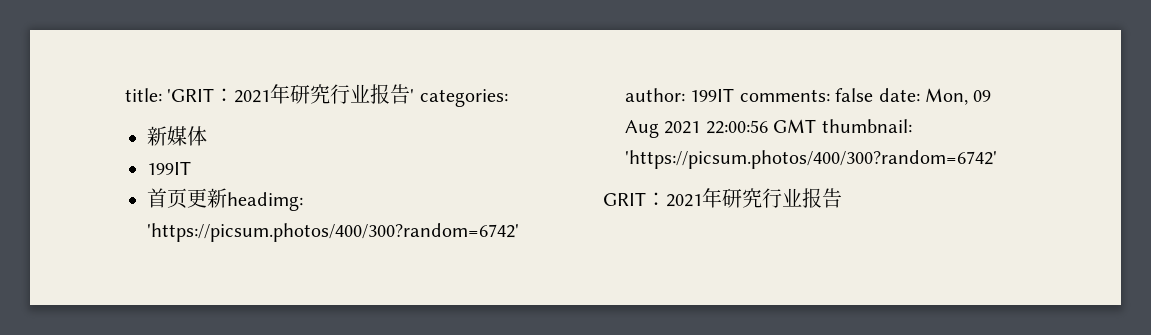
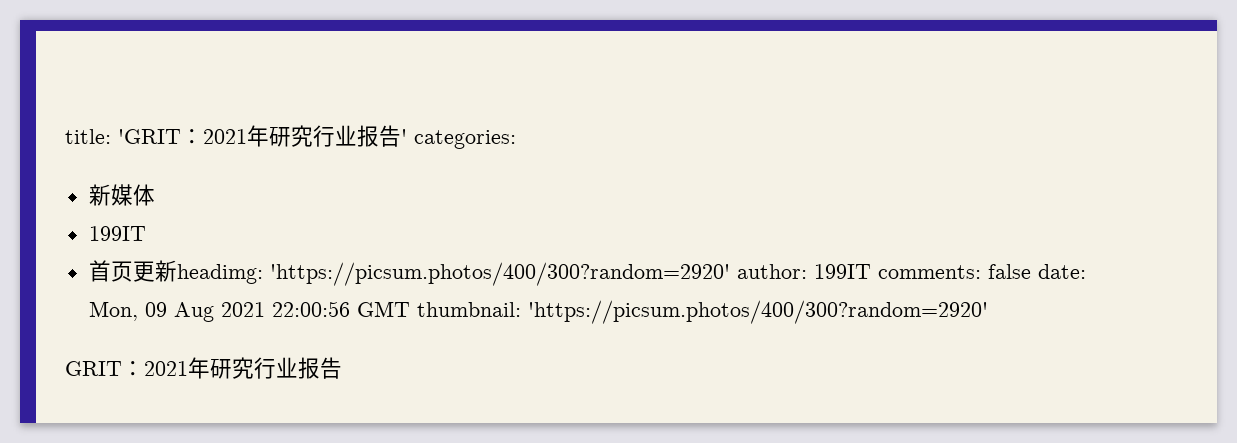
- 首页更新headimg: 'https://picsum.photos/400/300?random=6742' author: 199IT comments: false date: Mon, 09 Aug 2021 22:00:56 GMT thumbnail: 'https://picsum.photos/400/300?random=6742'
+ 首页更新headimg: 'https://picsum.photos/400/300?random=2920' author: 199IT comments: false date: Mon, 09 Aug 2021 22:00:56 GMT thumbnail: 'https://picsum.photos/400/300?random=2920'

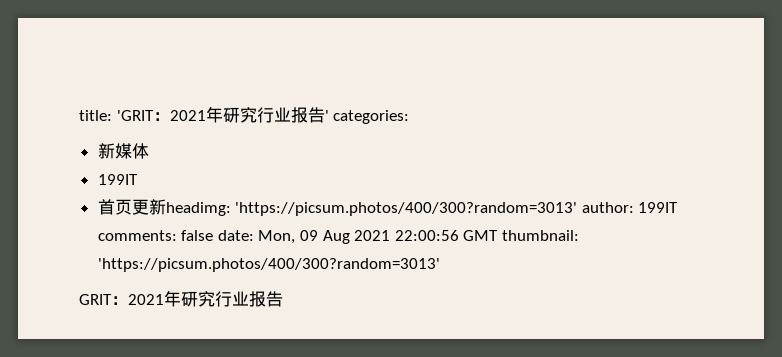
- 首页更新headimg: 'https://picsum.photos/400/300?random=2920' author: 199IT comments: false date: Mon, 09 Aug 2021 22:00:56 GMT thumbnail: 'https://picsum.photos/400/300?random=2920'
+ 首页更新headimg: 'https://picsum.photos/400/300?random=3013' author: 199IT comments: false date: Mon, 09 Aug 2021 22:00:56 GMT thumbnail: 'https://picsum.photos/400/300?random=3013'

